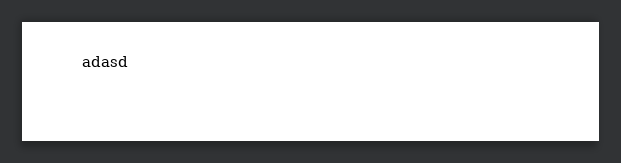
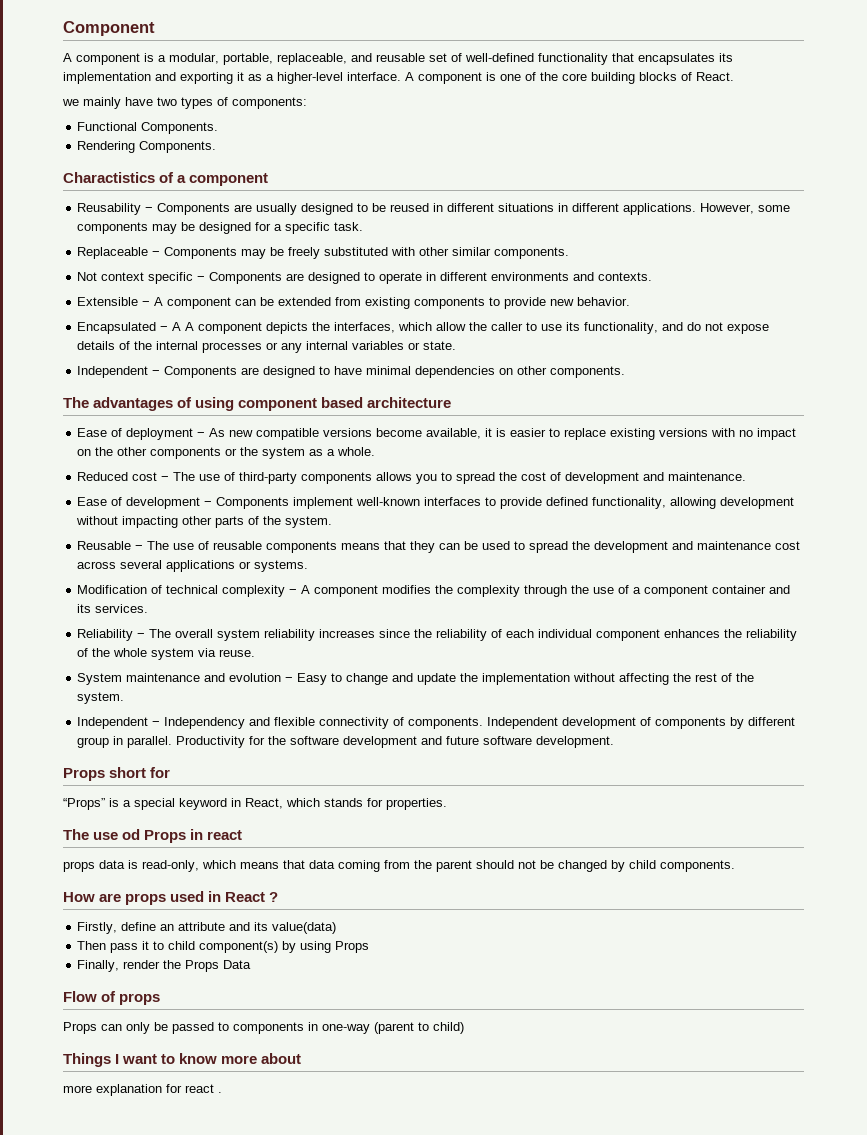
- adasd
+ Component
+ A component is a modular, portable, replaceable, and reusable set of well-defined functionality that encapsulates its implementation and exporting it as a higher-level interface. A component is one of the core building blocks of React.
+ we mainly have two types of components:
+ Functional Components.
+ Rendering Components.
+ Charactistics of a component
+ Reusability − Components are usually designed to be reused in different situations in different applications. However, some components may be designed for a specific task.
+ Replaceable − Components may be freely substituted with other similar components.
+ Not context specific − Components are designed to operate in different environments and contexts.
+ Extensible − A component can be extended from existing components to provide new behavior.
+ Encapsulated − A A component depicts the interfaces, which allow the caller to use its functionality, and do not expose details of the internal processes or any internal variables or state.
+ Independent − Components are designed to have minimal dependencies on other components.
+ The advantages of using component based architecture
+ Ease of deployment − As new compatible versions become available, it is easier to replace existing versions with no impact on the other components or the system as a whole.
+ Reduced cost − The use of third-party components allows you to spread the cost of development and maintenance.
+ Ease of development − Components implement well-known interfaces to provide defined functionality, allowing development without impacting other parts of the system.
+ Reusable − The use of reusable components means that they can be used to spread the development and maintenance cost across several applications or systems.
+ Modification of technical complexity − A component modifies the complexity through the use of a component container and its services.
+ Reliability − The overall system reliability increases since the reliability of each individual component enhances the reliability of the whole system via reuse.
+ System maintenance and evolution − Easy to change and update the implementation without affecting the rest of the system.
+ Independent − Independency and flexible connectivity of components. Independent development of components by different group in parallel. Productivity for the software development and future software development.
+ Props short for
+ “Props” is a special keyword in React, which stands for properties.
+ The use od Props in react
+ props data is read-only, which means that data coming from the parent should not be changed by child components.
+ How are props used in React ?
+ Firstly, define an attribute and its value(data)
+ Then pass it to child component(s) by using Props
+ Finally, render the Props Data
+ Flow of props
+ Props can only be passed to components in one-way (parent to child)
+ Things I want to know more about
+ more explanation for react .

